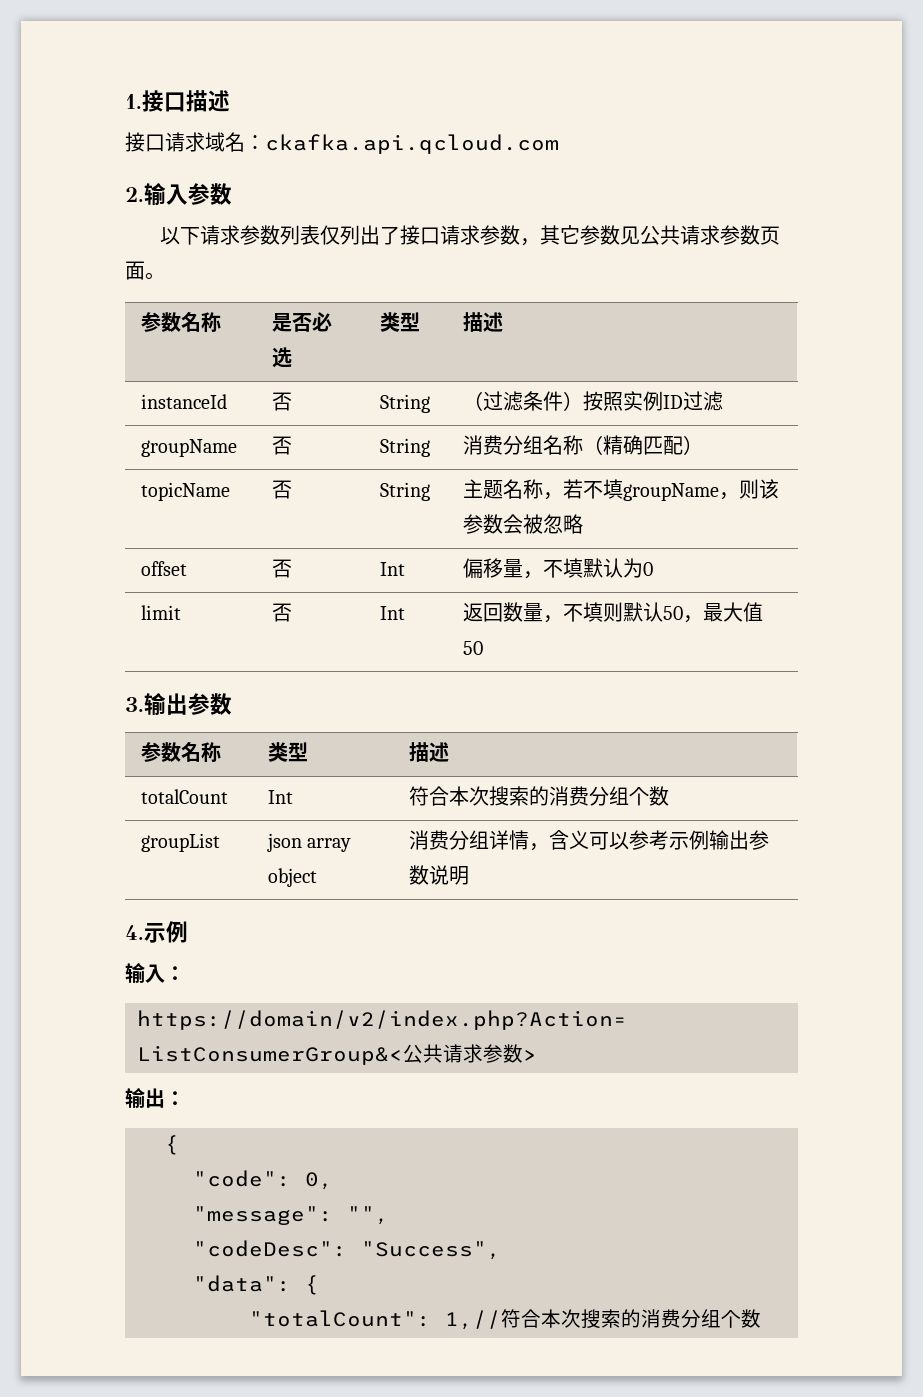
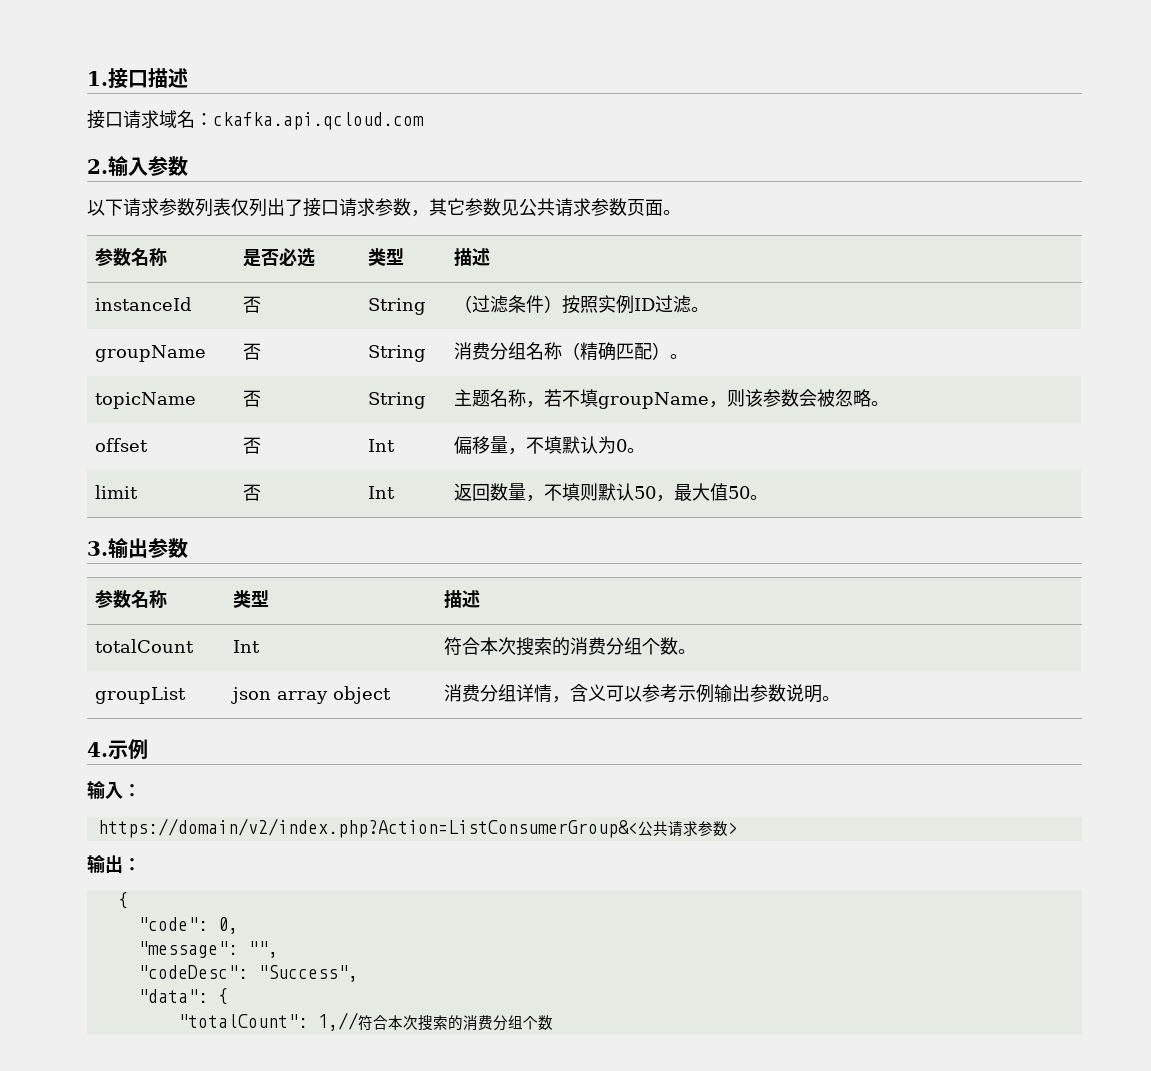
- instanceId | 否 | String | （过滤条件）按照实例ID过滤
+ instanceId | 否 | String | （过滤条件）按照实例ID过滤。
- groupName | 否 | String | 消费分组名称（精确匹配）
+ groupName | 否 | String | 消费分组名称（精确匹配）。
- topicName | 否 | String | 主题名称，若不填groupName，则该参数会被忽略
+ topicName | 否 | String | 主题名称，若不填groupName，则该参数会被忽略。
- offset | 否 | Int | 偏移量，不填默认为0
+ offset | 否 | Int | 偏移量，不填默认为0。
- limit | 否 | Int | 返回数量，不填则默认50，最大值50
+ limit | 否 | Int | 返回数量，不填则默认50，最大值50。
- totalCount | Int | 符合本次搜索的消费分组个数
+ totalCount | Int | 符合本次搜索的消费分组个数。
- groupList | json array object | 消费分组详情，含义可以参考示例输出参数说明
+ groupList | json array object | 消费分组详情，含义可以参考示例输出参数说明。

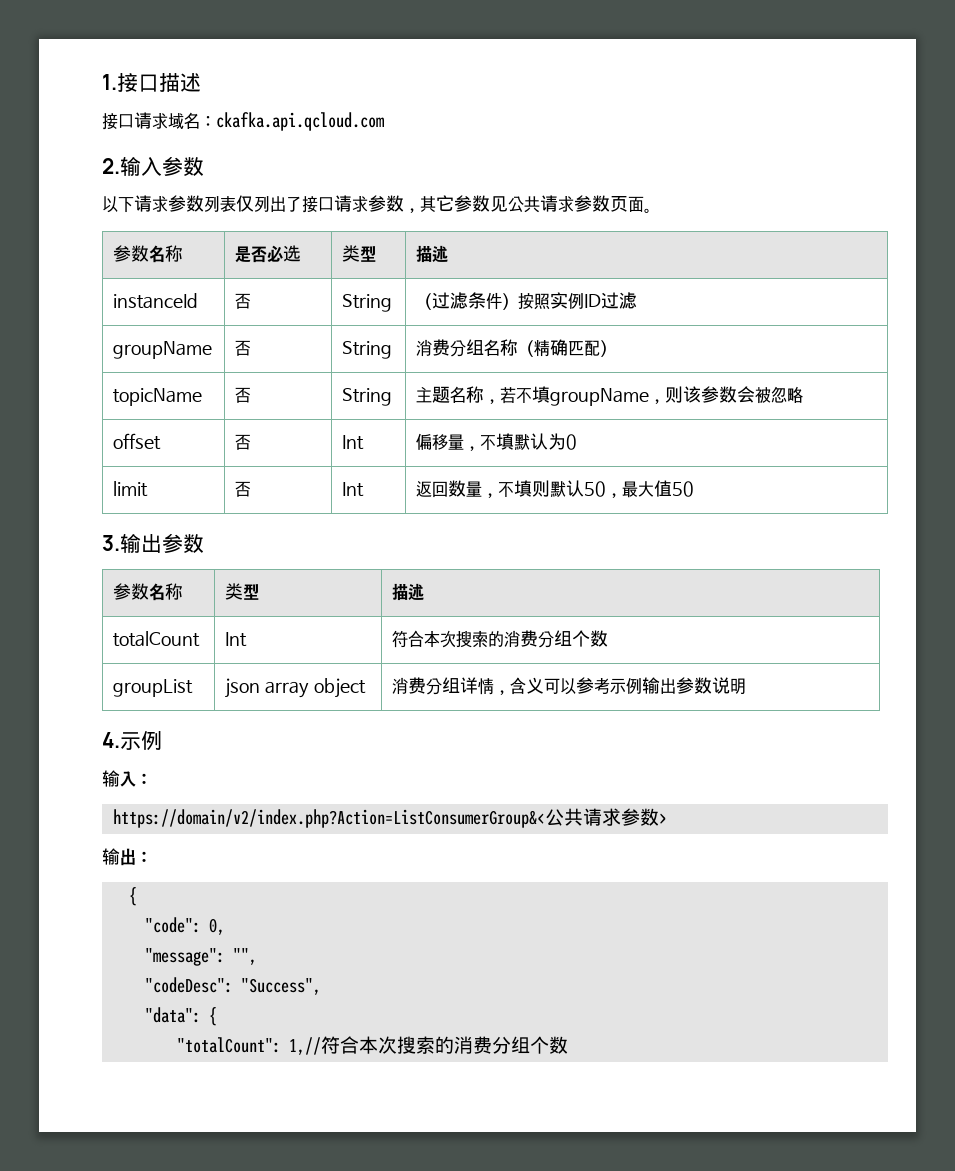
- instanceId | 否 | String | （过滤条件）按照实例ID过滤。
+ instanceId | 否 | String | （过滤条件）按照实例ID过滤
- groupName | 否 | String | 消费分组名称（精确匹配）。
+ groupName | 否 | String | 消费分组名称（精确匹配）
- topicName | 否 | String | 主题名称，若不填groupName，则该参数会被忽略。
+ topicName | 否 | String | 主题名称，若不填groupName，则该参数会被忽略
- offset | 否 | Int | 偏移量，不填默认为0。
+ offset | 否 | Int | 偏移量，不填默认为0
- limit | 否 | Int | 返回数量，不填则默认50，最大值50。
+ limit | 否 | Int | 返回数量，不填则默认50，最大值50
- totalCount | Int | 符合本次搜索的消费分组个数。
+ totalCount | Int | 符合本次搜索的消费分组个数
- groupList | json array object | 消费分组详情，含义可以参考示例输出参数说明。
+ groupList | json array object | 消费分组详情，含义可以参考示例输出参数说明

